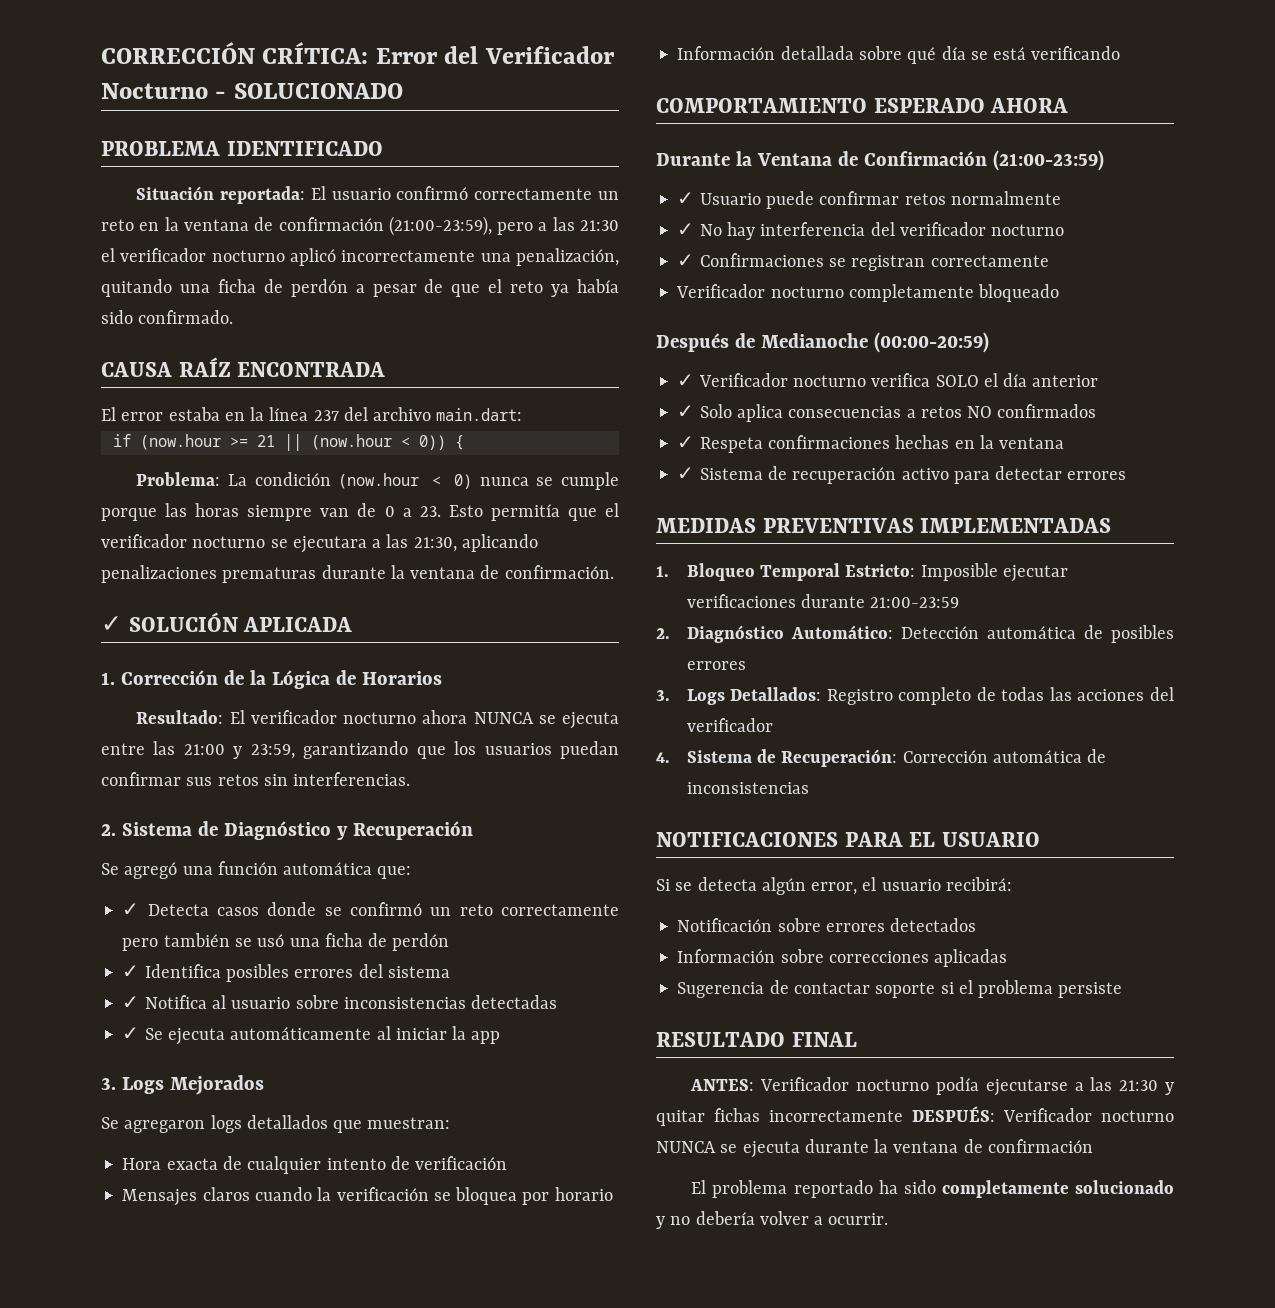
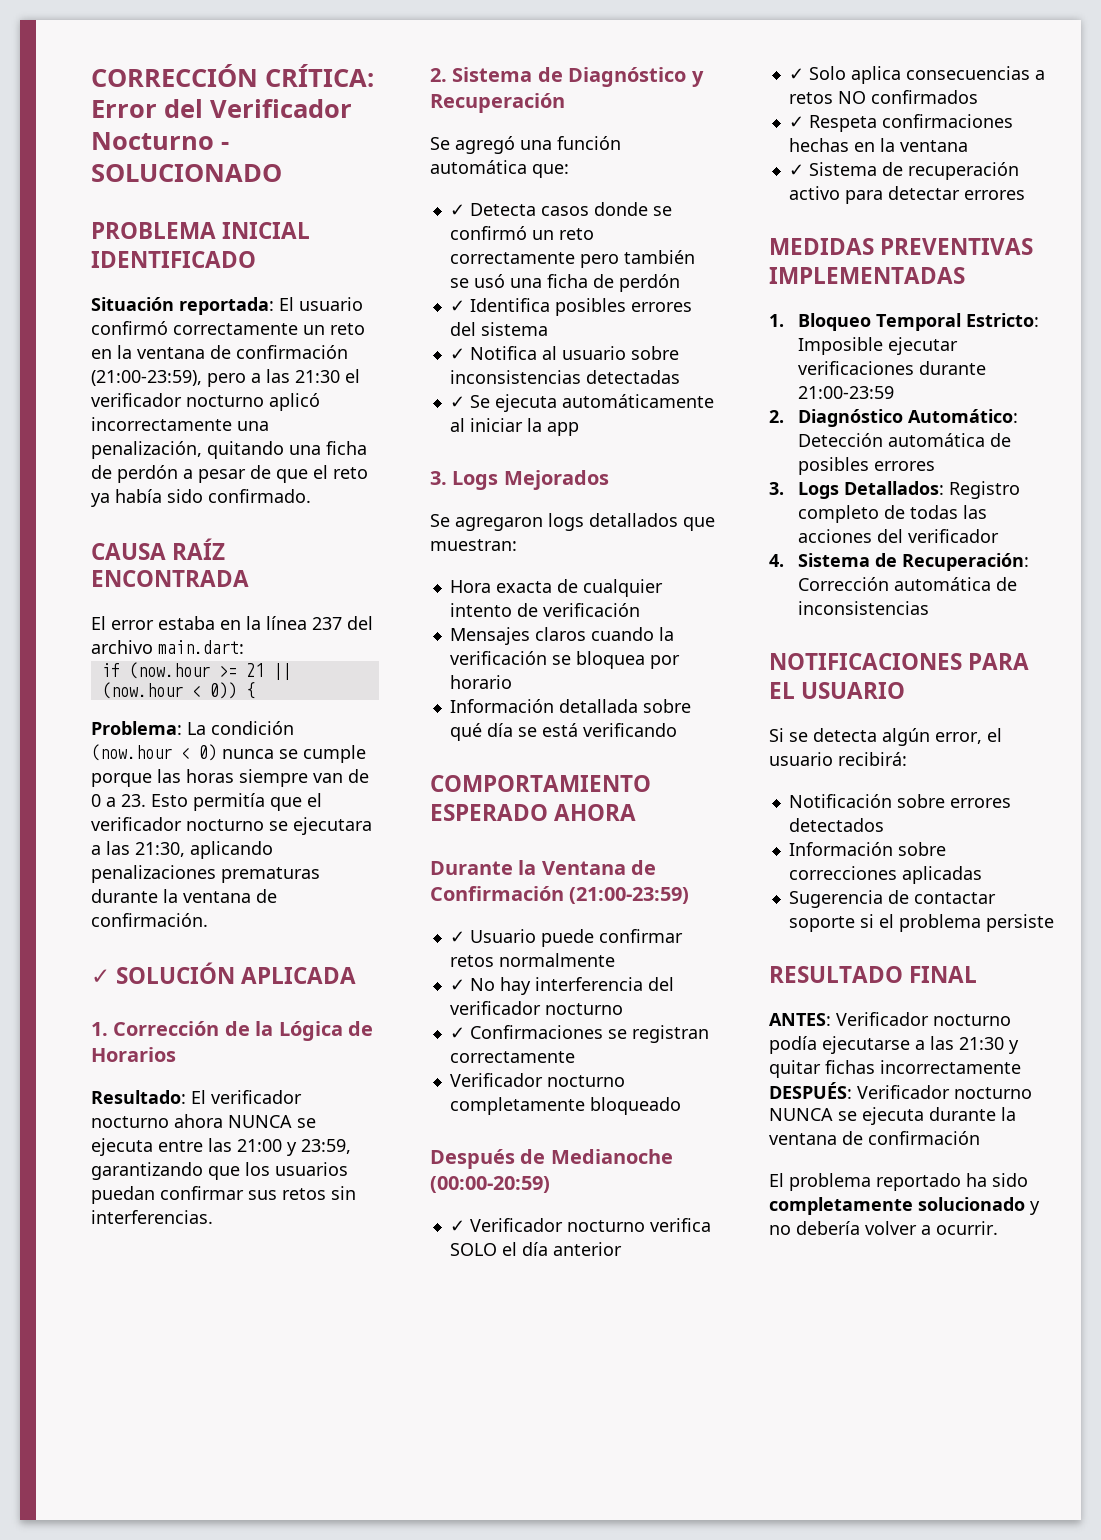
- PROBLEMA IDENTIFICADO
+ PROBLEMA INICIAL IDENTIFICADO

